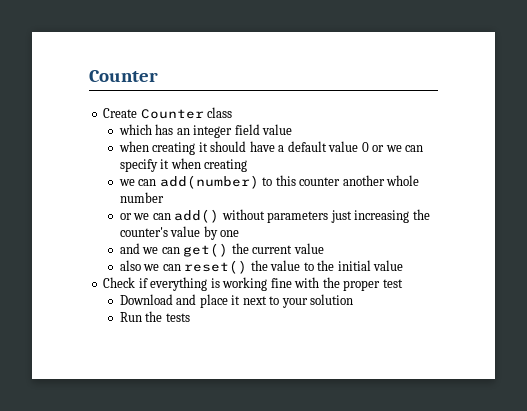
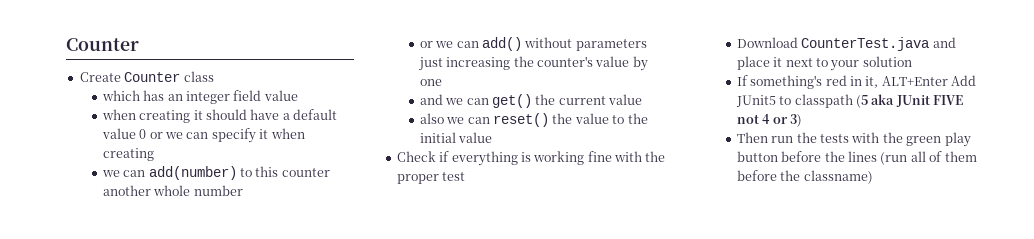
- Download and place it next to your solution
+ Download CounterTest.java and place it next to your solution
- Run the tests
+ If something's red in it, ALT+Enter Add JUnit5 to classpath (5 aka JUnit FIVE not 4 or 3)
+ Then run the tests with the green play button before the lines (run all of them before the classname)

